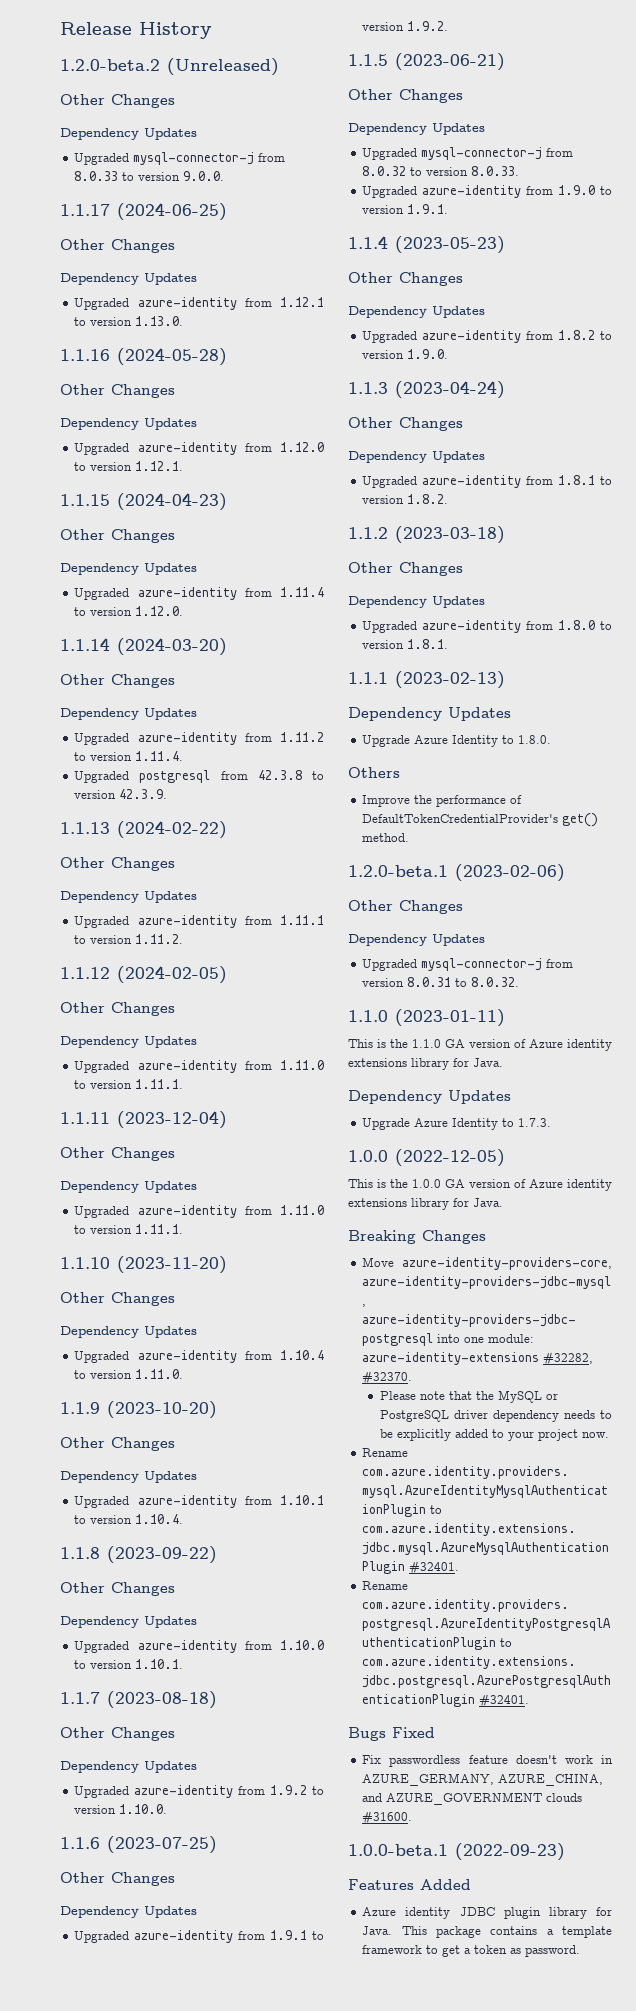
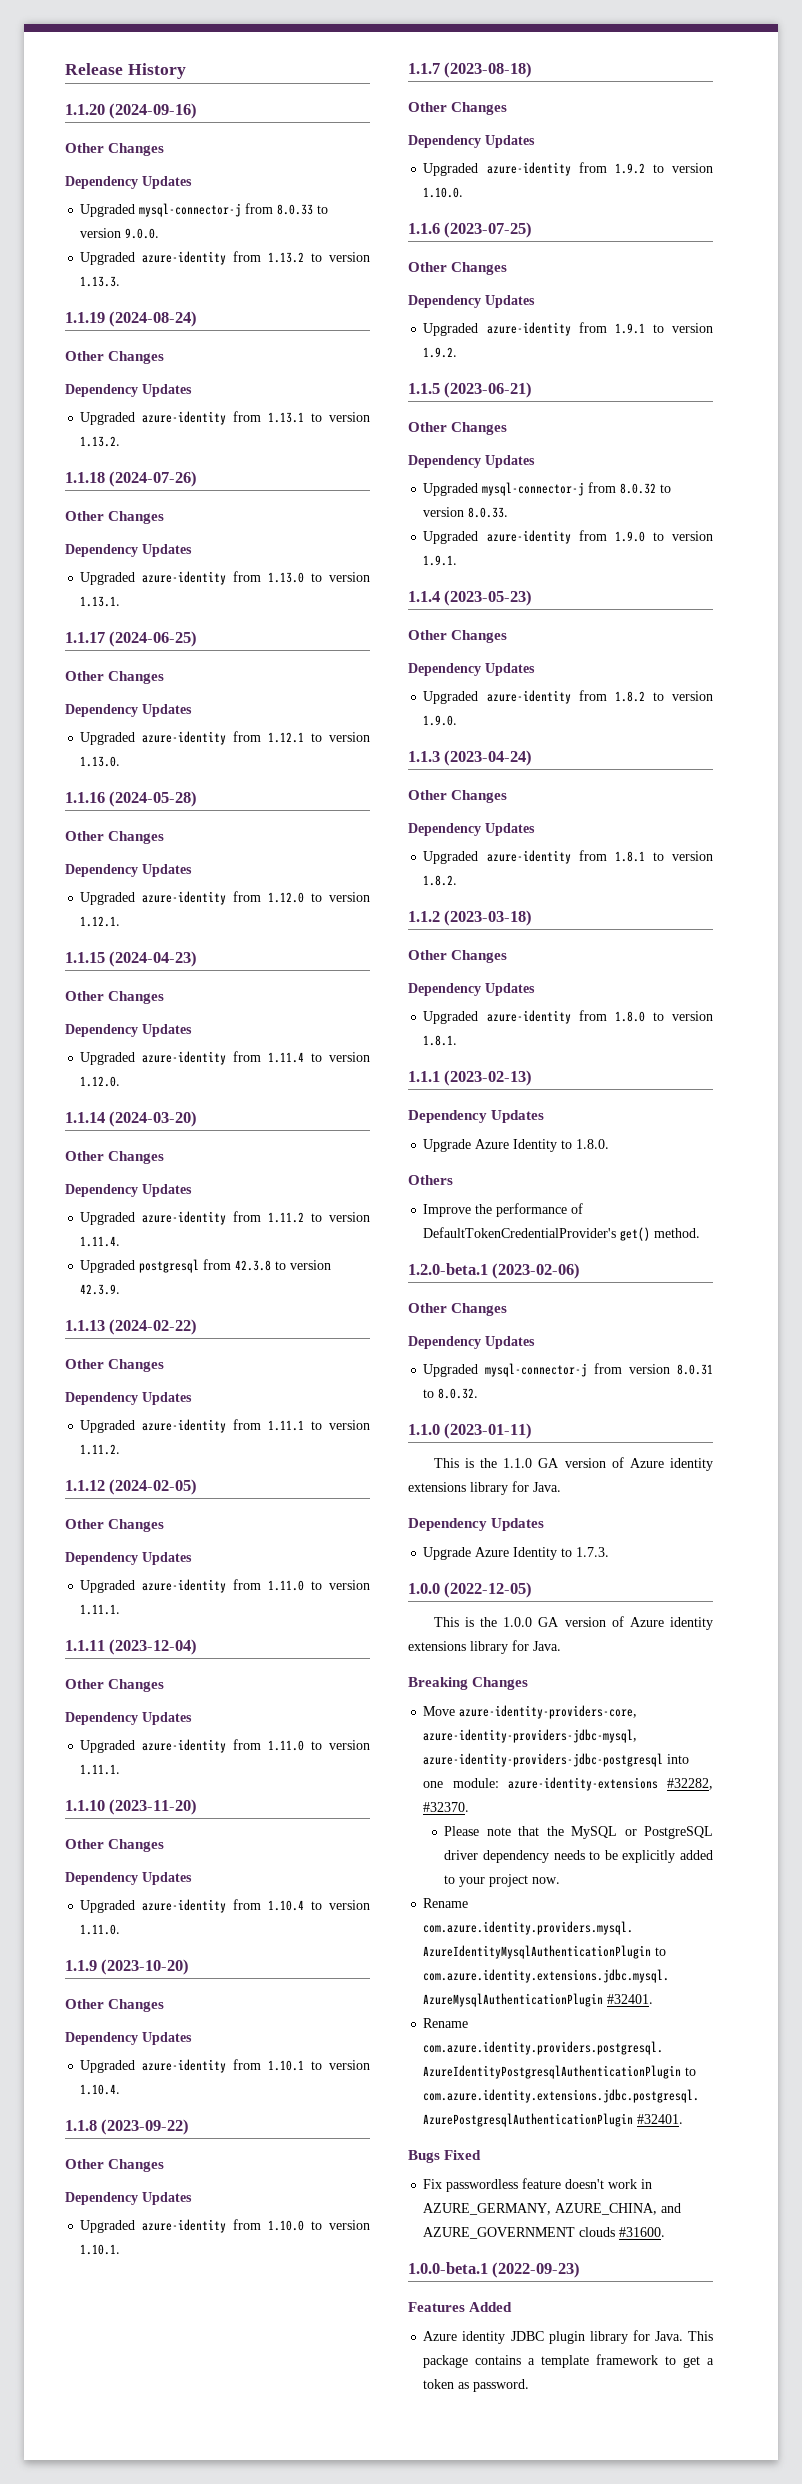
- 1.2.0-beta.2 (Unreleased)
+ 1.1.20 (2024-09-16)
+ Upgraded azure-identity from 1.13.2 to version 1.13.3.
+ 1.1.19 (2024-08-24)
+ Other Changes
+ Dependency Updates
+ Upgraded azure-identity from 1.13.1 to version 1.13.2.
+ 1.1.18 (2024-07-26)
+ Other Changes
+ Dependency Updates
+ Upgraded azure-identity from 1.13.0 to version 1.13.1.

